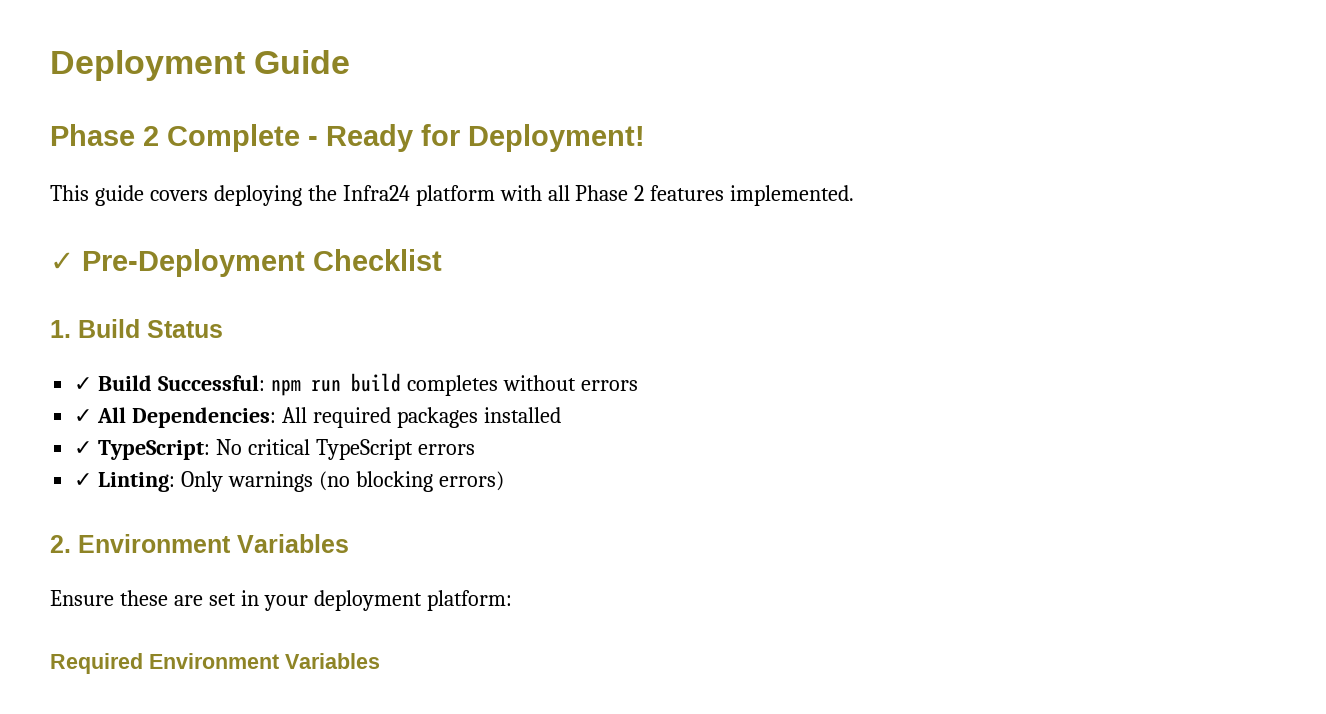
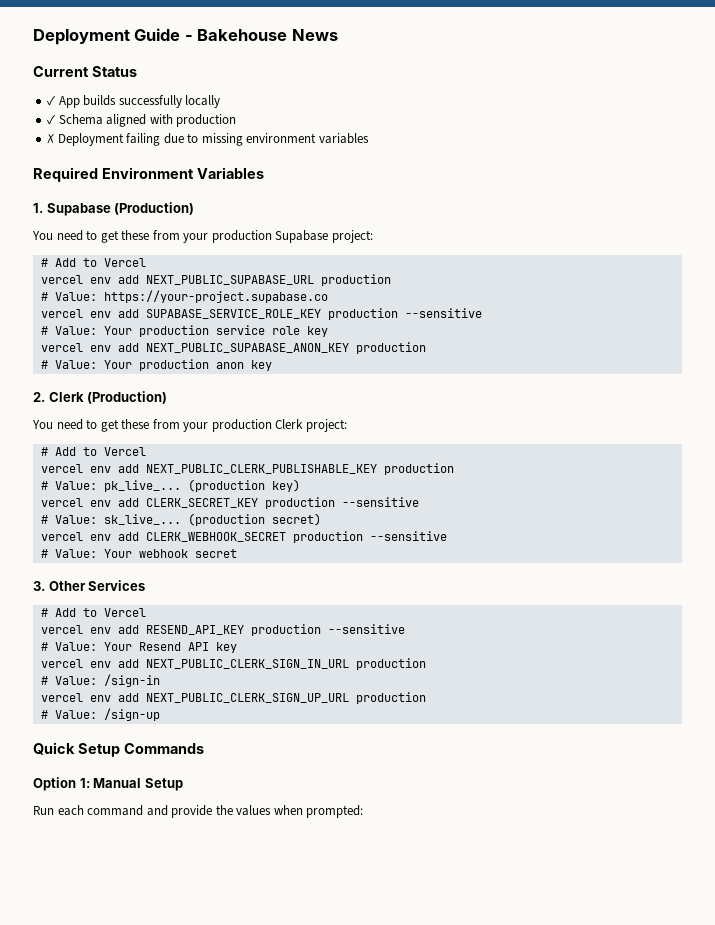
- Deployment Guide
- Phase 2 Complete - Ready for Deployment!
- This guide covers deploying the Infra24 platform with all Phase 2 features implemented.
- ✓ Pre-Deployment Checklist
- 1. Build Status
- ✓ Build Successful: npm run build completes without errors
- ✓ All Dependencies: All required packages installed
- ✓ TypeScript: No critical TypeScript errors
- ✓ Linting: Only warnings (no blocking errors)
- 2. Environment Variables
- Ensure these are set in your deployment platform:
+ Deployment Guide - Bakehouse News
+ Current Status
+ ✓ App builds successfully locally
+ ✓ Schema aligned with production
+ ✗ Deployment failing due to missing environment variables
  Required Environment Variables
+ 1. Supabase (Production)
+ You need to get these from your production Supabase project:
+ # Add to Vercel
+ vercel env add NEXT_PUBLIC_SUPABASE_URL production
+ # Value: https://your-project.supabase.co
+ vercel env add SUPABASE_SERVICE_ROLE_KEY production --sensitive
+ # Value: Your production service role key
+ vercel env add NEXT_PUBLIC_SUPABASE_ANON_KEY production
+ # Value: Your production anon key
+ 2. Clerk (Production)
+ You need to get these from your production Clerk project:
+ # Add to Vercel
+ vercel env add NEXT_PUBLIC_CLERK_PUBLISHABLE_KEY production
+ # Value: pk_live_... (production key)
+ vercel env add CLERK_SECRET_KEY production --sensitive
+ # Value: sk_live_... (production secret)
+ vercel env add CLERK_WEBHOOK_SECRET production --sensitive
+ # Value: Your webhook secret
+ 3. Other Services
+ # Add to Vercel
+ vercel env add RESEND_API_KEY production --sensitive
+ # Value: Your Resend API key
+ vercel env add NEXT_PUBLIC_CLERK_SIGN_IN_URL production
+ # Value: /sign-in
+ vercel env add NEXT_PUBLIC_CLERK_SIGN_UP_URL production
+ # Value: /sign-up
+ Quick Setup Commands
+ Option 1: Manual Setup
+ Run each command and provide the values when prompted:

